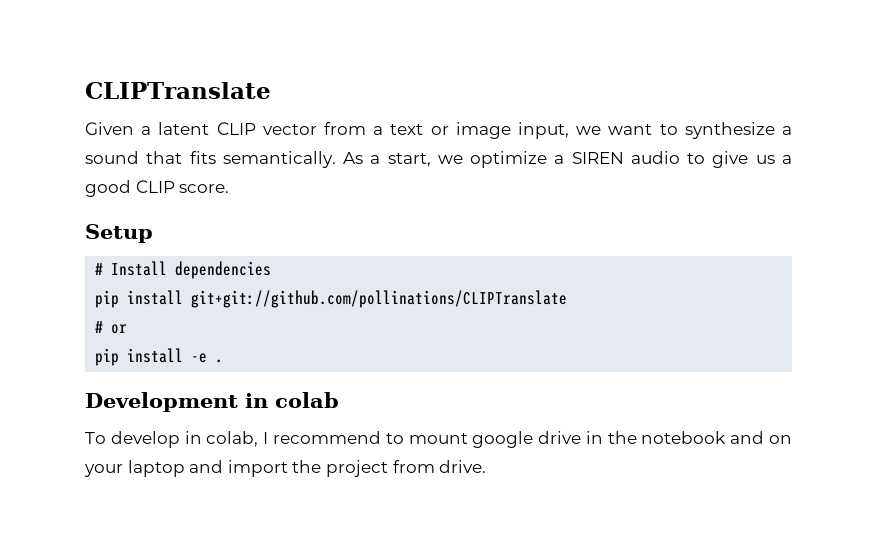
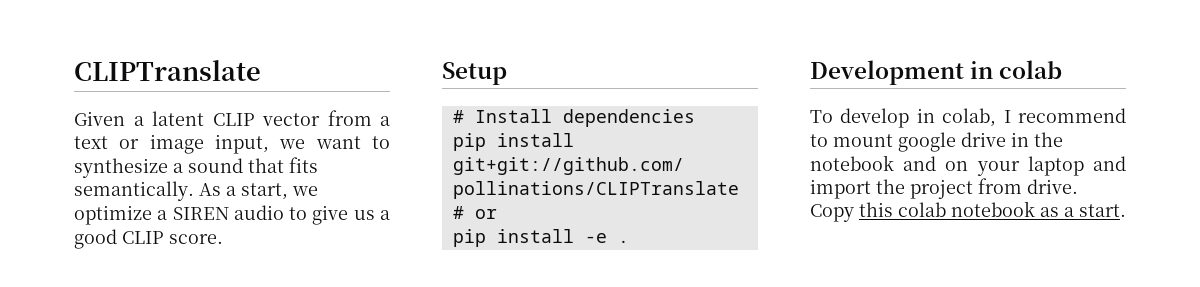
+ Copy this colab notebook as a start.

